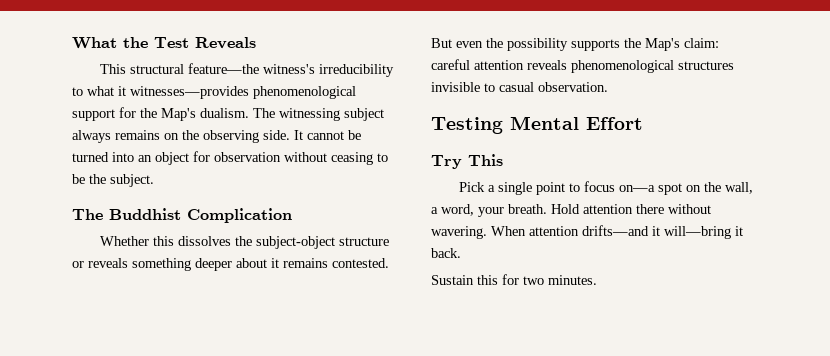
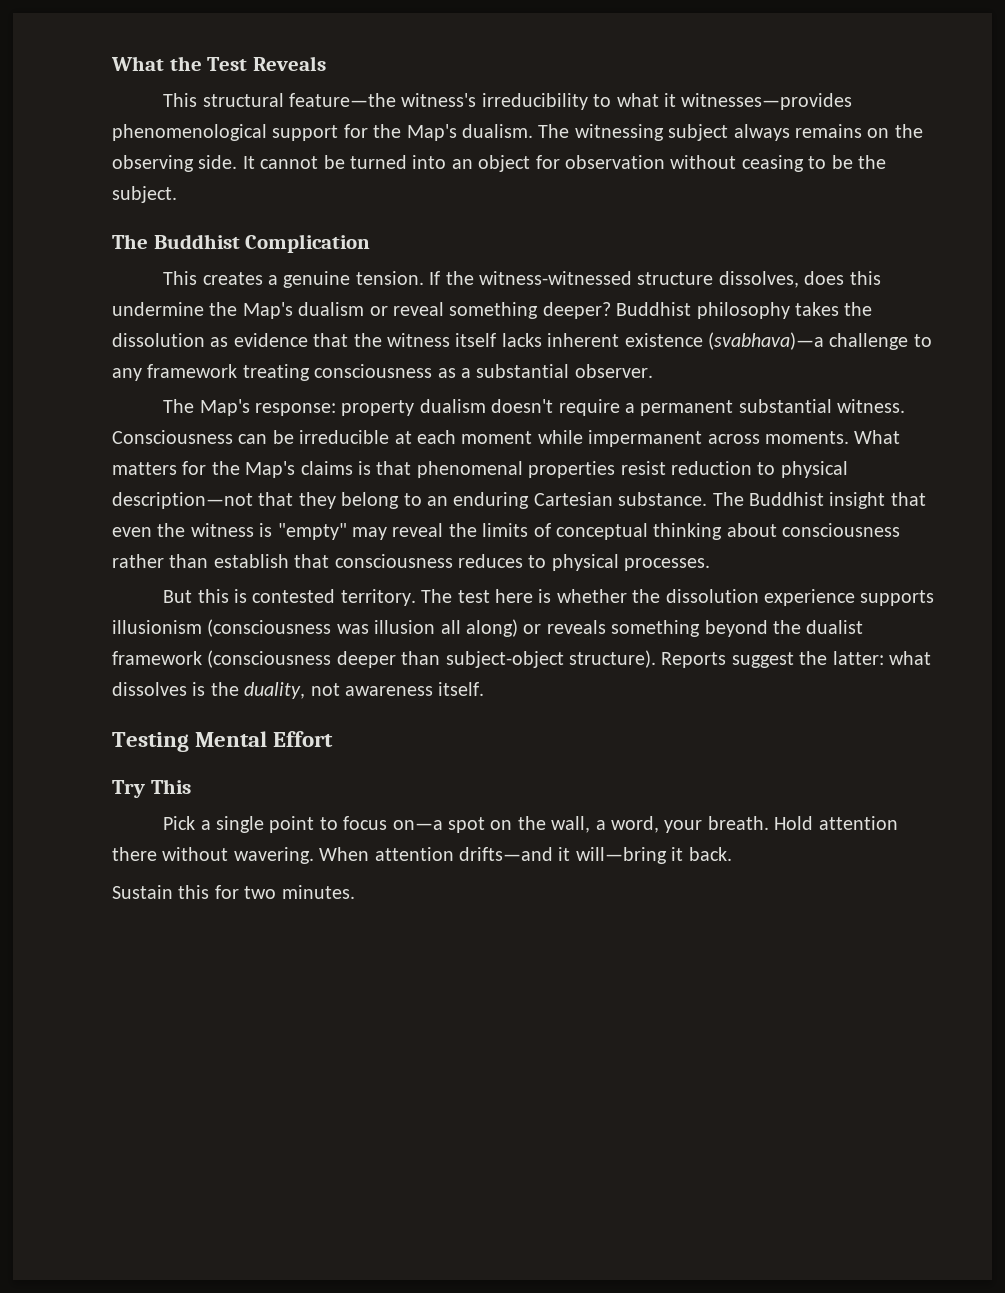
- Whether this dissolves the subject-object structure or reveals something deeper about it remains contested. But even the possibility supports the Map's claim: careful attention reveals phenomenological structures invisible to casual observation.
+ This creates a genuine tension. If the witness-witnessed structure dissolves, does this undermine the Map's dualism or reveal something deeper? Buddhist philosophy takes the dissolution as evidence that the witness itself lacks inherent existence (svabhava)—a challenge to any framework treating consciousness as a substantial observer.
+ The Map's response: property dualism doesn't require a permanent substantial witness. Consciousness can be irreducible at each moment while impermanent across moments. What matters for the Map's claims is that phenomenal properties resist reduction to physical description—not that they belong to an enduring Cartesian substance. The Buddhist insight that even the witness is "empty" may reveal the limits of conceptual thinking about consciousness rather than establish that consciousness reduces to physical processes.
+ But this is contested territory. The test here is whether the dissolution experience supports illusionism (consciousness was illusion all along) or reveals something beyond the dualist framework (consciousness deeper than subject-object structure). Reports suggest the latter: what dissolves is the duality, not awareness itself.

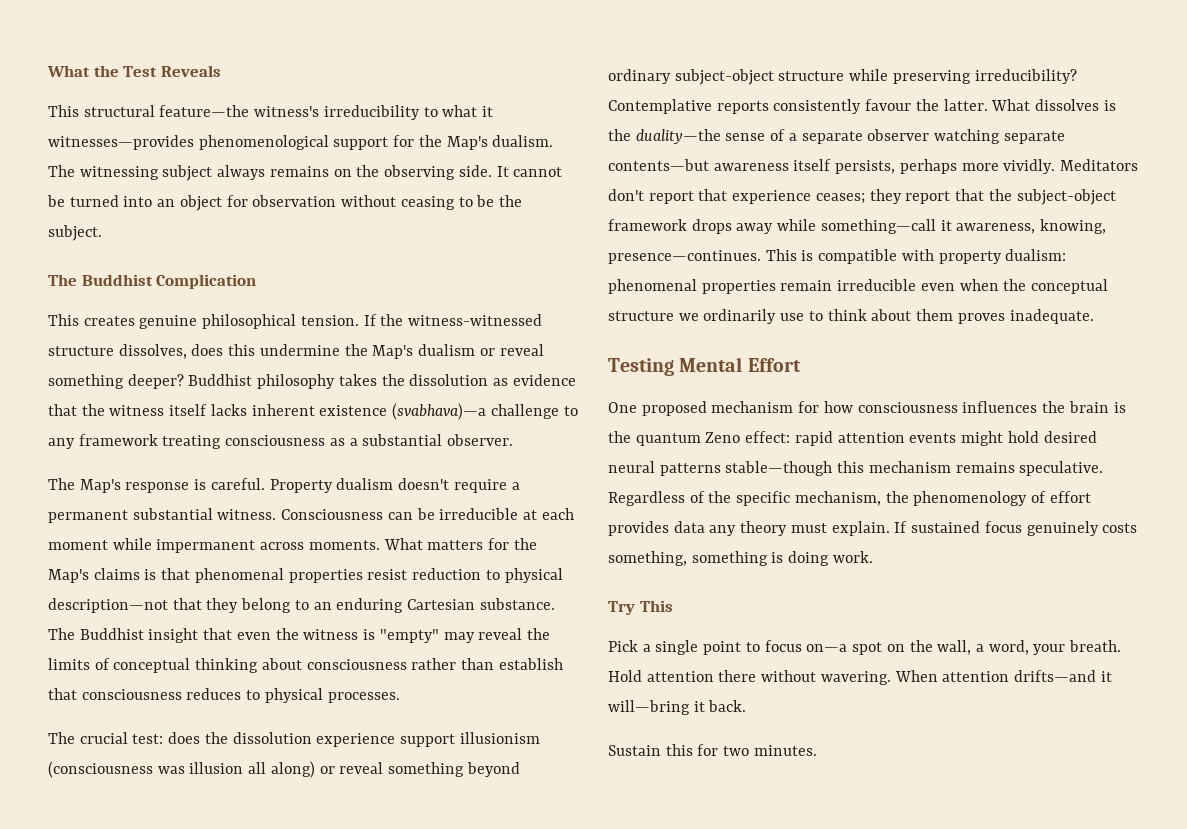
- This creates a genuine tension.
+ This creates genuine philosophical tension.
- The Map's response: property dualism doesn't require a permanent substantial witness.
+ The Map's response is careful. Property dualism doesn't require a permanent substantial witness.
- But this is contested territory. The test here is whether the dissolution experience supports illusionism (consciousness was illusion all along) or reveals something beyond the dualist framework (consciousness deeper than subject-object structure). Reports suggest the latter: what dissolves is the duality, not awareness itself.
+ The crucial test: does the dissolution experience support illusionism (consciousness was illusion all along) or reveal something beyond ordinary subject-object structure while preserving irreducibility? Contemplative reports consistently favour the latter. What dissolves is the duality—the sense of a separate observer watching separate contents—but awareness itself persists, perhaps more vividly. Meditators don't report that experience ceases; they report that the subject-object framework drops away while something—call it awareness, knowing, presence—continues. This is compatible with property dualism: phenomenal properties remain irreducible even when the conceptual structure we ordinarily use to think about them proves inadequate.
  Testing Mental Effort
+ One proposed mechanism for how consciousness influences the brain is the quantum Zeno effect: rapid attention events might hold desired neural patterns stable—though this mechanism remains speculative. Regardless of the specific mechanism, the phenomenology of effort provides data any theory must explain. If sustained focus genuinely costs something, something is doing work.

